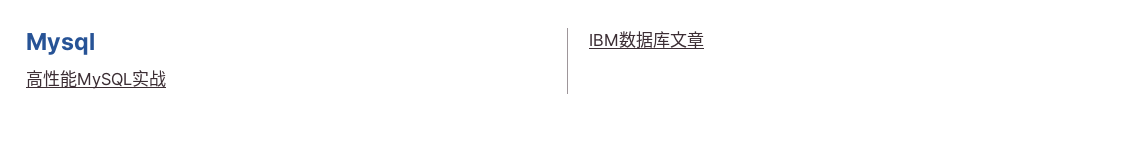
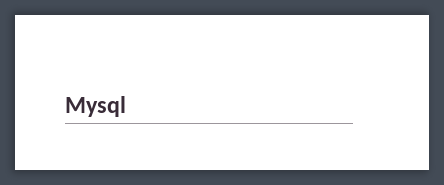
- 高性能MySQL实战
- IBM数据库文章

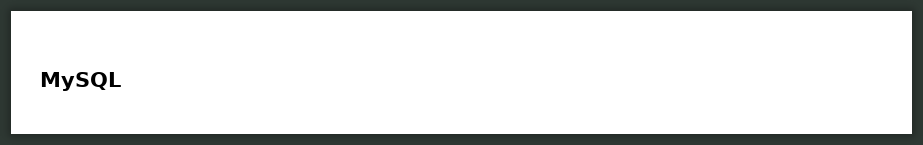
- Mysql
+ MySQL

